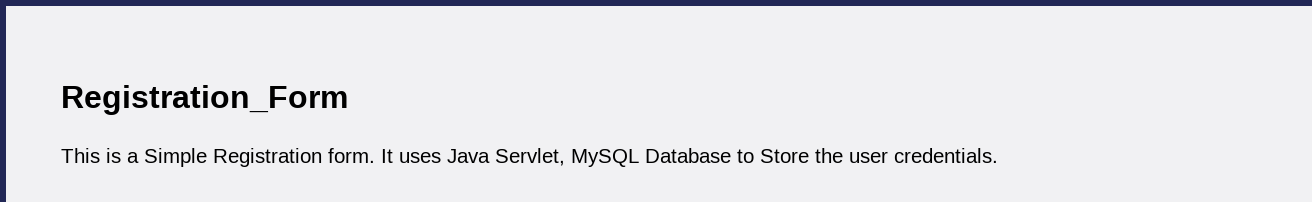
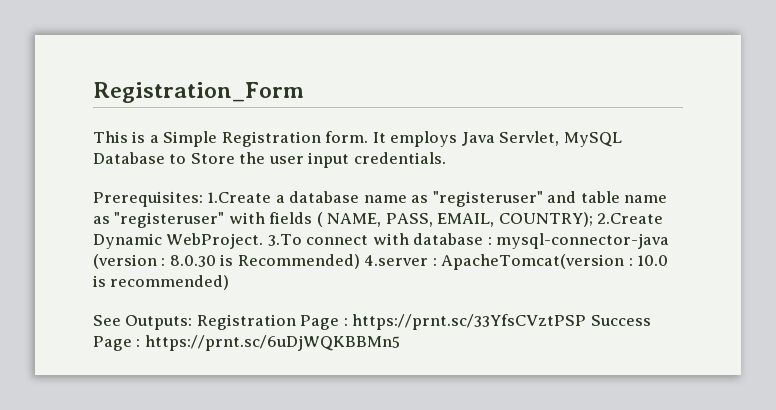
- It uses Java Servlet, MySQL Database to Store the user credentials.
+ It employs Java Servlet, MySQL Database to Store the user input credentials.
+ Prerequisites: 1.Create a database name as "registeruser" and table name as "registeruser" with fields ( NAME, PASS, EMAIL, COUNTRY); 2.Create Dynamic WebProject. 3.To connect with database : mysql-connector-java (version : 8.0.30 is Recommended) 4.server : ApacheTomcat(version : 10.0 is recommended)
+ See Outputs: Registration Page : https://prnt.sc/33YfsCVztPSP Success Page : https://prnt.sc/6uDjWQKBBMn5

